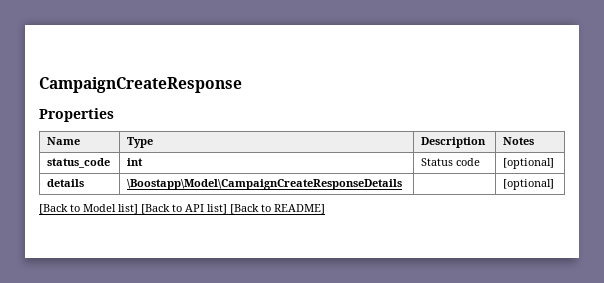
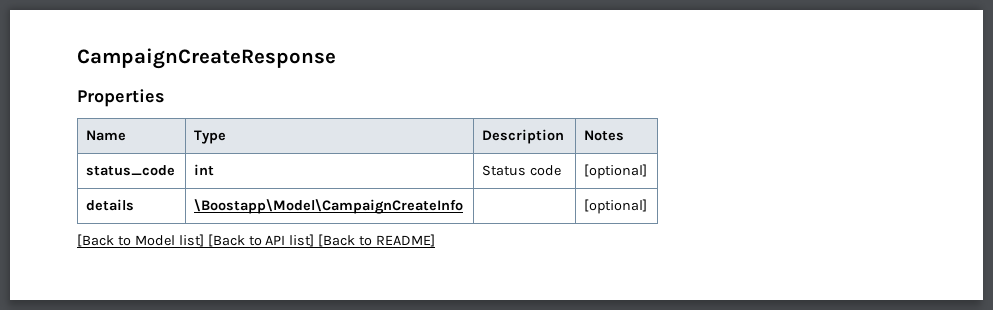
- details | \Boostapp\Model\CampaignCreateResponseDetails | | [optional]
+ details | \Boostapp\Model\CampaignCreateInfo | | [optional]

